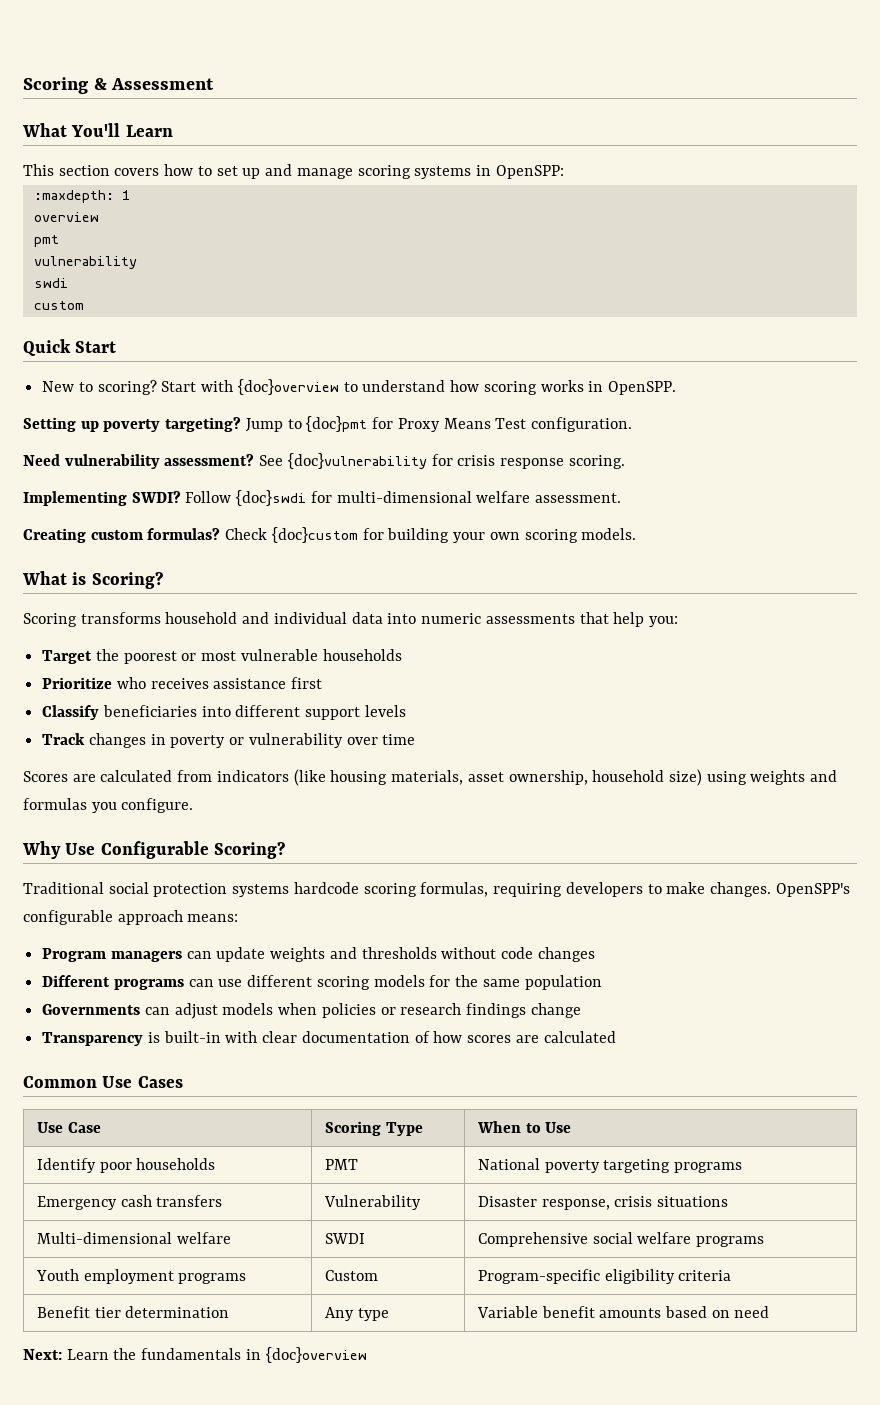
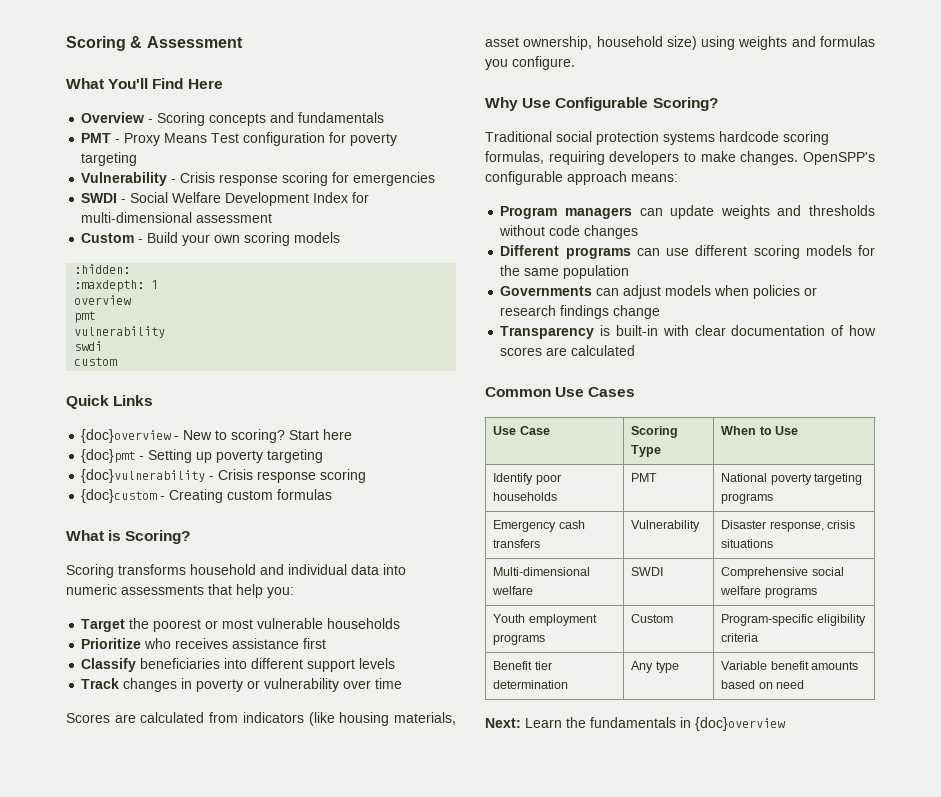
- What You'll Learn
- This section covers how to set up and manage scoring systems in OpenSPP:
+ What You'll Find Here
+ Overview - Scoring concepts and fundamentals
+ PMT - Proxy Means Test configuration for poverty targeting
+ Vulnerability - Crisis response scoring for emergencies
+ SWDI - Social Welfare Development Index for multi-dimensional assessment
+ Custom - Build your own scoring models
+ :hidden:
- Quick Start
- New to scoring?
+ Quick Links
+ {doc}overview - New to scoring?
- Start with {doc}overview to understand how scoring works in OpenSPP.
- Setting up poverty targeting? Jump to {doc}pmt for Proxy Means Test configuration.
- Need vulnerability assessment? See {doc}vulnerability for crisis response scoring.
- Implementing SWDI? Follow {doc}swdi for multi-dimensional welfare assessment.
- Creating custom formulas? Check {doc}custom for building your own scoring models.
+ Start here
+ {doc}pmt - Setting up poverty targeting
+ {doc}vulnerability - Crisis response scoring
+ {doc}custom - Creating custom formulas

